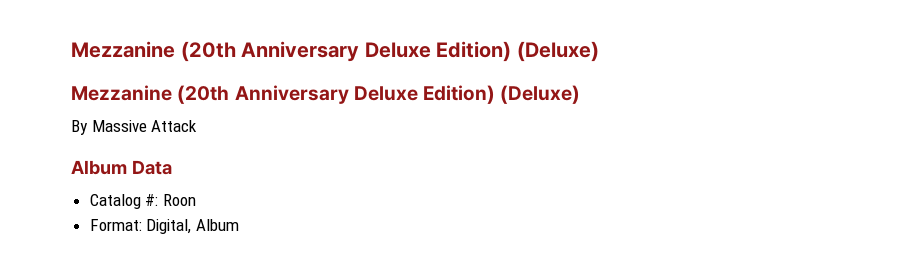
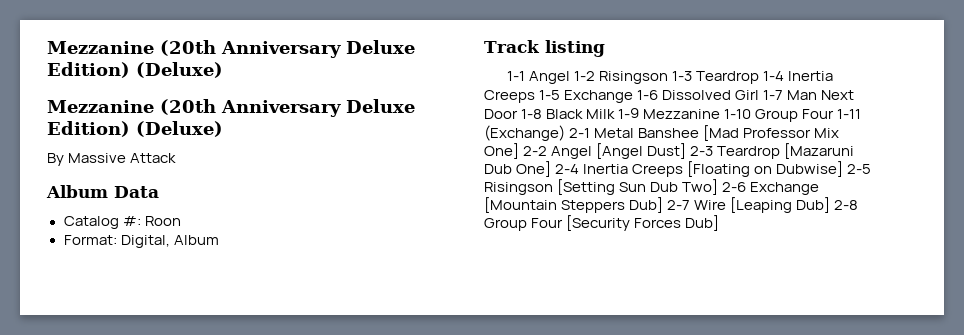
+ Track listing
+ 1-1 Angel 1-2 Risingson 1-3 Teardrop 1-4 Inertia Creeps 1-5 Exchange 1-6 Dissolved Girl 1-7 Man Next Door 1-8 Black Milk 1-9 Mezzanine 1-10 Group Four 1-11 (Exchange) 2-1 Metal Banshee [Mad Professor Mix One] 2-2 Angel [Angel Dust] 2-3 Teardrop [Mazaruni Dub One] 2-4 Inertia Creeps [Floating on Dubwise] 2-5 Risingson [Setting Sun Dub Two] 2-6 Exchange [Mountain Steppers Dub] 2-7 Wire [Leaping Dub] 2-8 Group Four [Security Forces Dub]

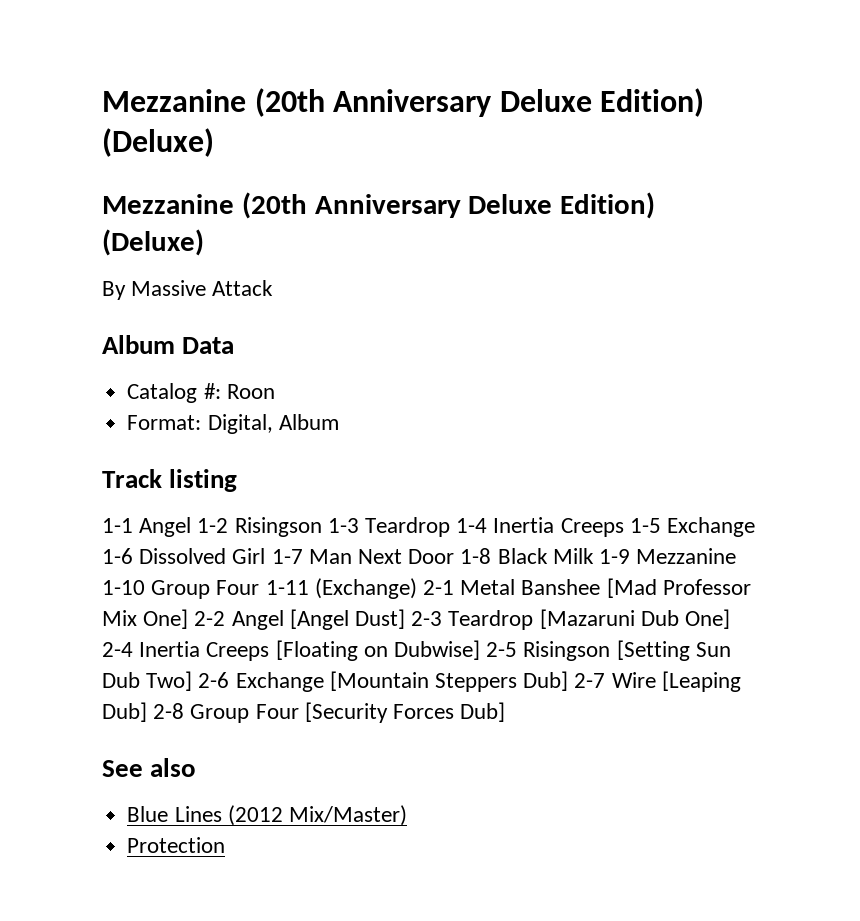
+ See also
+ Blue Lines (2012 Mix/Master)
+ Protection

